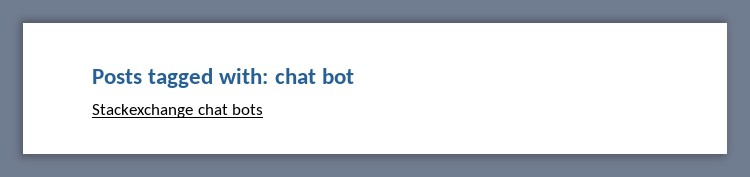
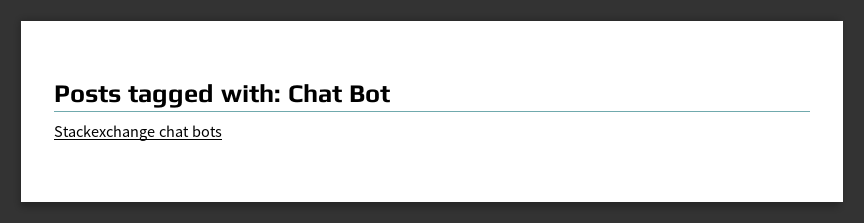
- Posts tagged with: chat bot
+ Posts tagged with: Chat Bot

